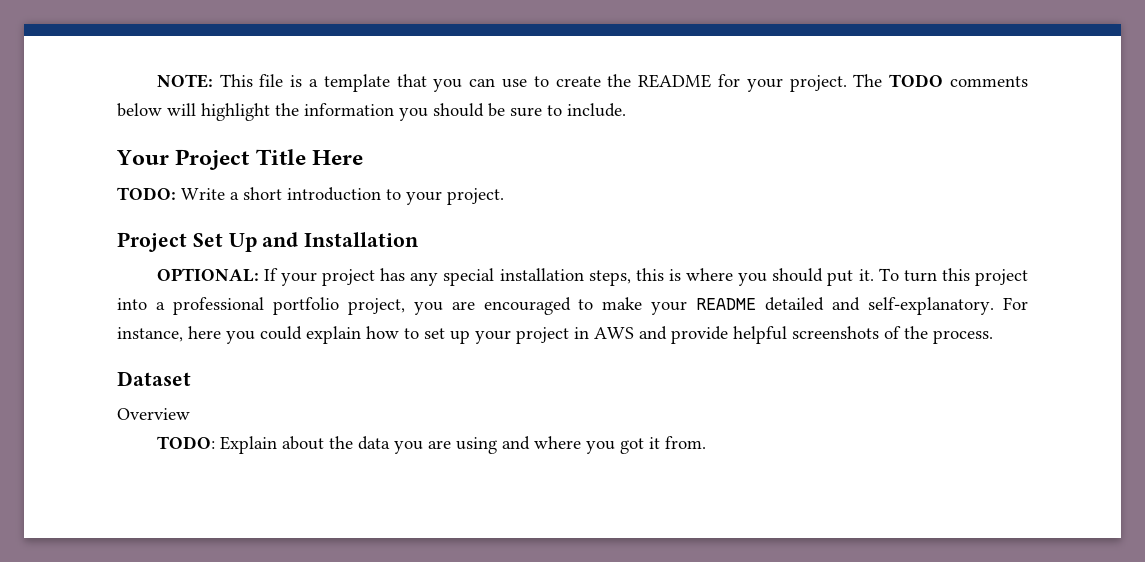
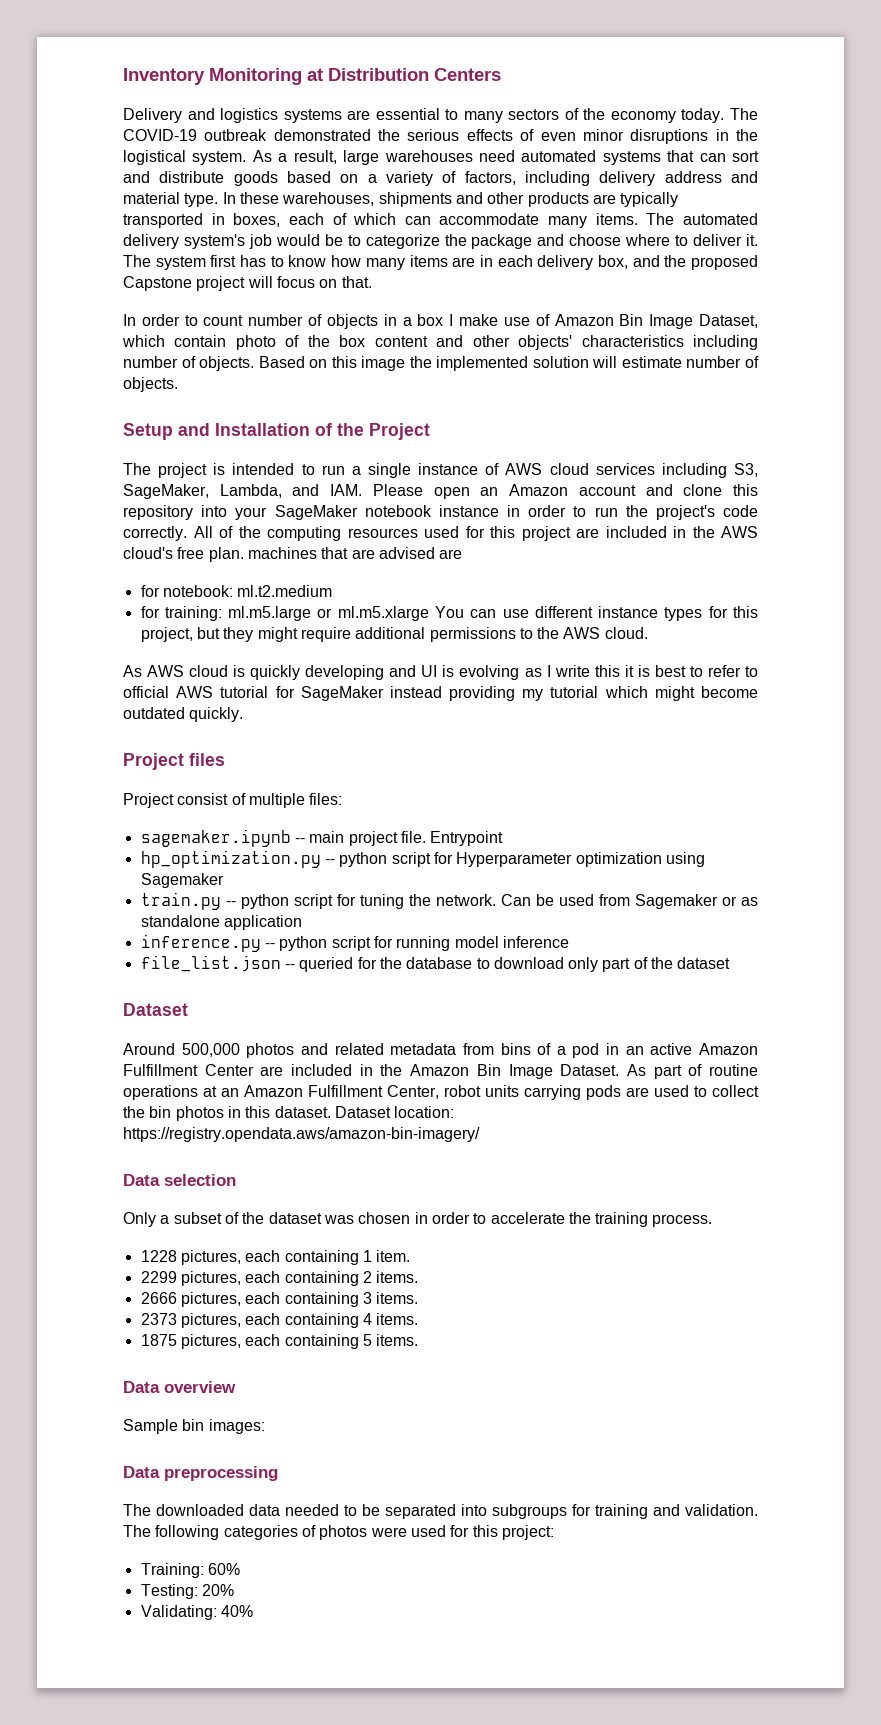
- NOTE: This file is a template that you can use to create the README for your project. The TODO comments below will highlight the information you should be sure to include.
- Your Project Title Here
- TODO: Write a short introduction to your project.
- Project Set Up and Installation
- OPTIONAL: If your project has any special installation steps, this is where you should put it. To turn this project into a professional portfolio project, you are encouraged to make your README detailed and self-explanatory. For instance, here you could explain how to set up your project in AWS and provide helpful screenshots of the process.
+ Inventory Monitoring at Distribution Centers
+ Delivery and logistics systems are essential to many sectors of the economy today. The COVID-19 outbreak demonstrated the serious effects of even minor disruptions in the logistical system. As a result, large warehouses need automated systems that can sort and distribute goods based on a variety of factors, including delivery address and material type. In these warehouses, shipments and other products are typically transported in boxes, each of which can accommodate many items. The automated delivery system's job would be to categorize the package and choose where to deliver it. The system first has to know how many items are in each delivery box, and the proposed Capstone project will focus on that.
+ In order to count number of objects in a box I make use of Amazon Bin Image Dataset, which contain photo of the box content and other objects' characteristics including number of objects. Based on this image the implemented solution will estimate number of objects.
+ Setup and Installation of the Project
+ The project is intended to run a single instance of AWS cloud services including S3, SageMaker, Lambda, and IAM. Please open an Amazon account and clone this repository into your SageMaker notebook instance in order to run the project's code correctly. All of the computing resources used for this project are included in the AWS cloud's free plan. machines that are advised are
+ for notebook: ml.t2.medium
+ for training: ml.m5.large or ml.m5.xlarge You can use different instance types for this project, but they might require additional permissions to the AWS cloud.
+ As AWS cloud is quickly developing and UI is evolving as I write this it is best to refer to official AWS tutorial for SageMaker instead providing my tutorial which might become outdated quickly.
+ Project files
+ Project consist of multiple files:
+ sagemaker.ipynb -- main project file. Entrypoint
+ hp_optimization.py -- python script for Hyperparameter optimization using Sagemaker
+ train.py -- python script for tuning the network. Can be used from Sagemaker or as standalone application
+ inference.py -- python script for running model inference
+ file_list.json -- queried for the database to download only part of the dataset
- Overview
- TODO: Explain about the data you are using and where you got it from.
+ Around 500,000 photos and related metadata from bins of a pod in an active Amazon Fulfillment Center are included in the Amazon Bin Image Dataset. As part of routine operations at an Amazon Fulfillment Center, robot units carrying pods are used to collect the bin photos in this dataset. Dataset location: https://registry.opendata.aws/amazon-bin-imagery/
+ Data selection
+ Only a subset of the dataset was chosen in order to accelerate the training process.
+ 1228 pictures, each containing 1 item.
+ 2299 pictures, each containing 2 items.
+ 2666 pictures, each containing 3 items.
+ 2373 pictures, each containing 4 items.
+ 1875 pictures, each containing 5 items.
+ Data overview
+ Sample bin images:
+ Data preprocessing
+ The downloaded data needed to be separated into subgroups for training and validation. The following categories of photos were used for this project:
+ Training: 60%
+ Testing: 20%
+ Validating: 40%

